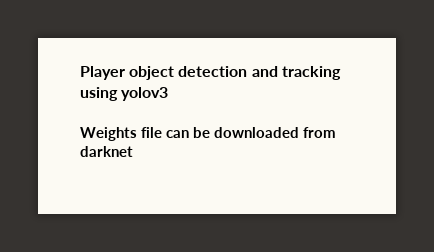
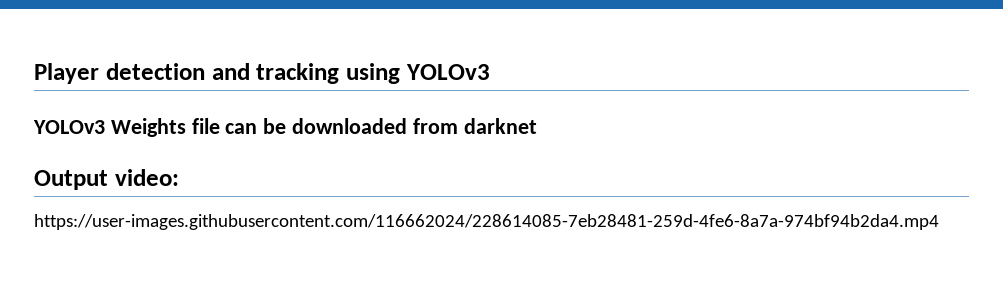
- Player object detection and tracking using yolov3
- Weights file can be downloaded from darknet
+ Player detection and tracking using YOLOv3
+ YOLOv3 Weights file can be downloaded from darknet
+ Output video:
+ https://user-images.githubusercontent.com/116662024/228614085-7eb28481-259d-4fe6-8a7a-974bf94b2da4.mp4

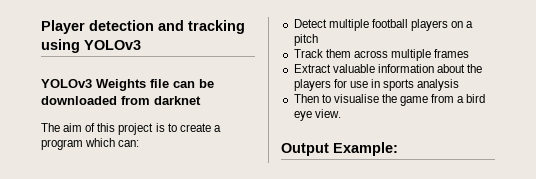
+ The aim of this project is to create a program which can:
+ Detect multiple football players on a pitch
+ Track them across multiple frames
+ Extract valuable information about the players for use in sports analysis
+ Then to visualise the game from a bird eye view.
- Output video:
- https://user-images.githubusercontent.com/116662024/228614085-7eb28481-259d-4fe6-8a7a-974bf94b2da4.mp4
+ Output Example:

